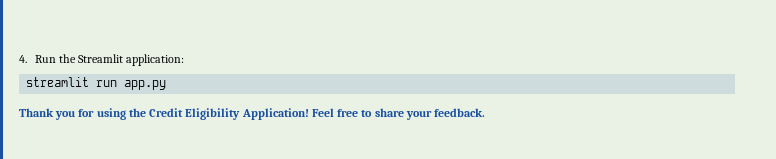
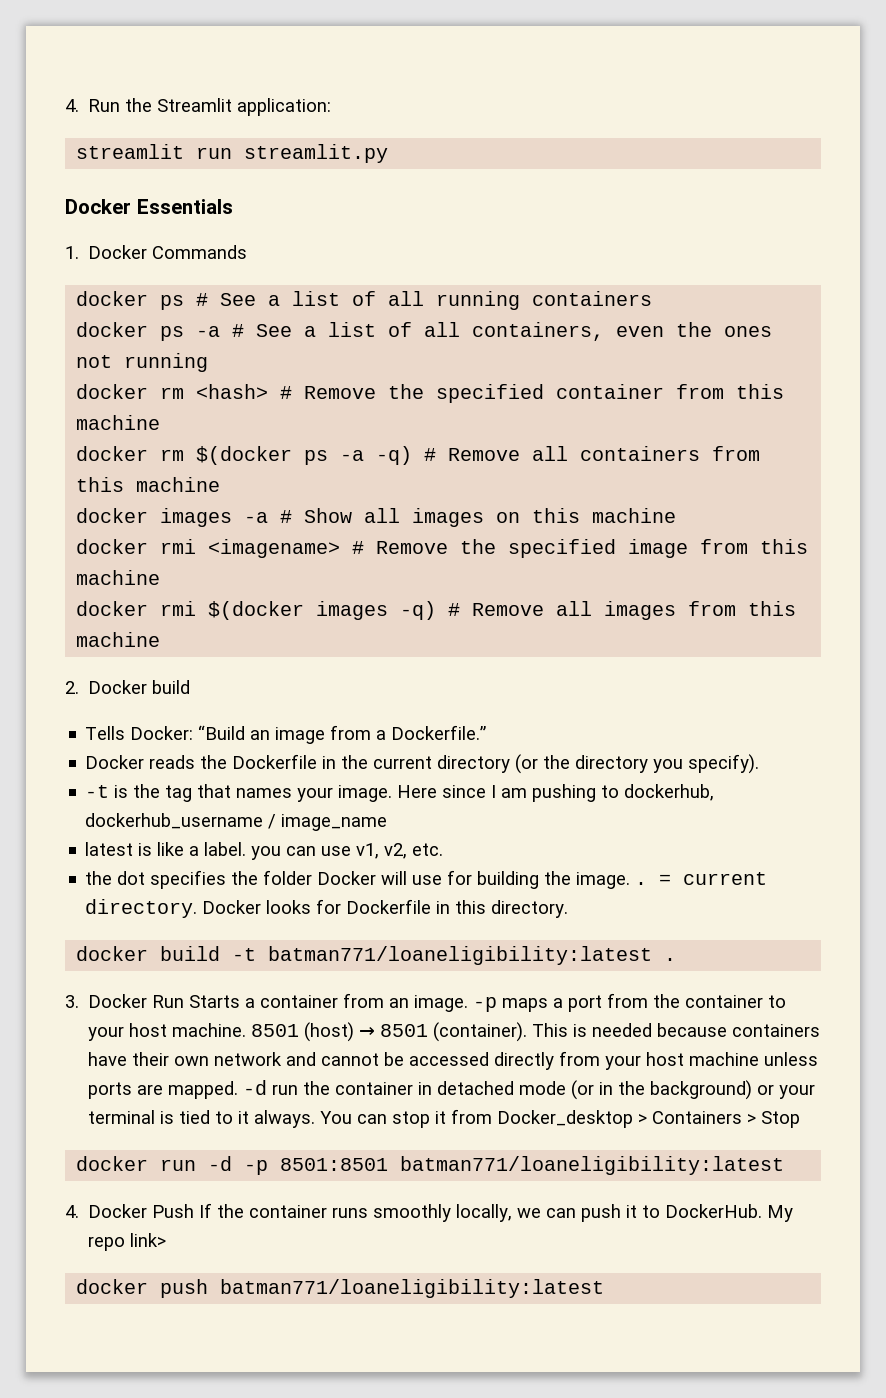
- streamlit run app.py
- Thank you for using the Credit Eligibility Application! Feel free to share your feedback.
+ streamlit run streamlit.py
+ Docker Essentials
+ 1. Docker Commands
+ docker ps # See a list of all running containers
+ docker ps -a # See a list of all containers, even the ones not running
+ docker rm <hash> # Remove the specified container from this machine
+ docker rm $(docker ps -a -q) # Remove all containers from this machine
+ docker images -a # Show all images on this machine
+ docker rmi <imagename> # Remove the specified image from this machine
+ docker rmi $(docker images -q) # Remove all images from this machine
+ 2. Docker build
+ Tells Docker: “Build an image from a Dockerfile.”
+ Docker reads the Dockerfile in the current directory (or the directory you specify).
+ -t is the tag that names your image. Here since I am pushing to dockerhub, dockerhub_username / image_name
+ latest is like a label. you can use v1, v2, etc.
+ the dot specifies the folder Docker will use for building the image. . = current directory. Docker looks for Dockerfile in this directory.
+ docker build -t batman771/loaneligibility:latest .
+ 3. Docker Run Starts a container from an image. -p maps a port from the container to your host machine. 8501 (host) → 8501 (container). This is needed because containers have their own network and cannot be accessed directly from your host machine unless ports are mapped. -d run the container in detached mode (or in the background) or your terminal is tied to it always. You can stop it from Docker_desktop > Containers > Stop
+ docker run -d -p 8501:8501 batman771/loaneligibility:latest
+ 4. Docker Push If the container runs smoothly locally, we can push it to DockerHub. My repo link>
+ docker push batman771/loaneligibility:latest

